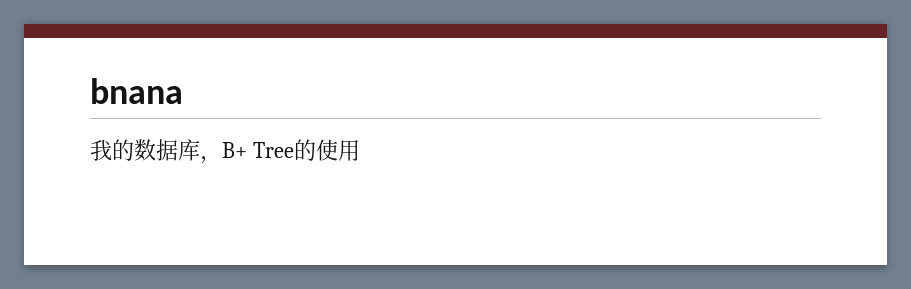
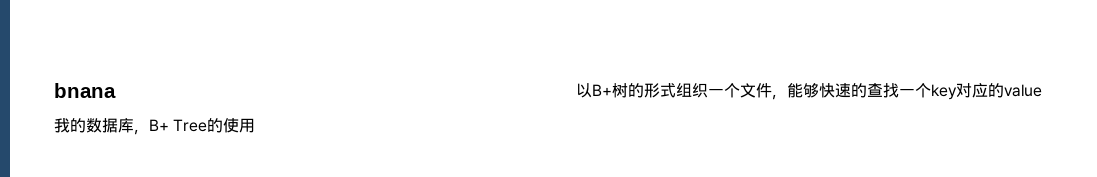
+ 以B+树的形式组织一个文件，能够快速的查找一个key对应的value

